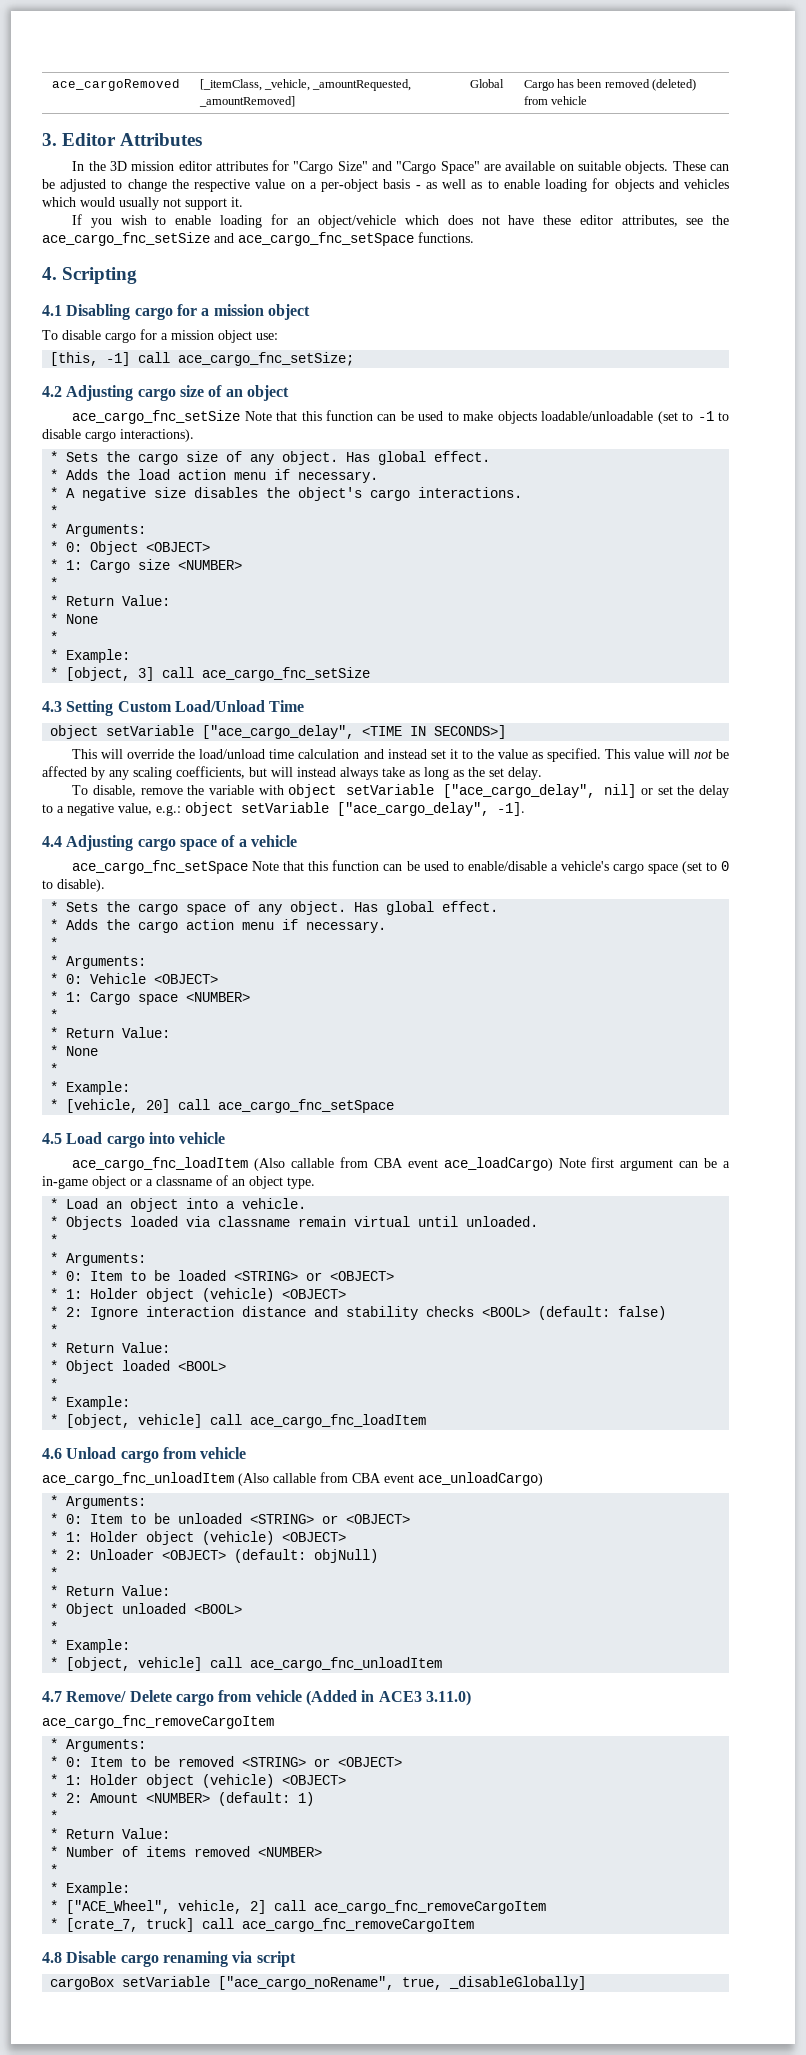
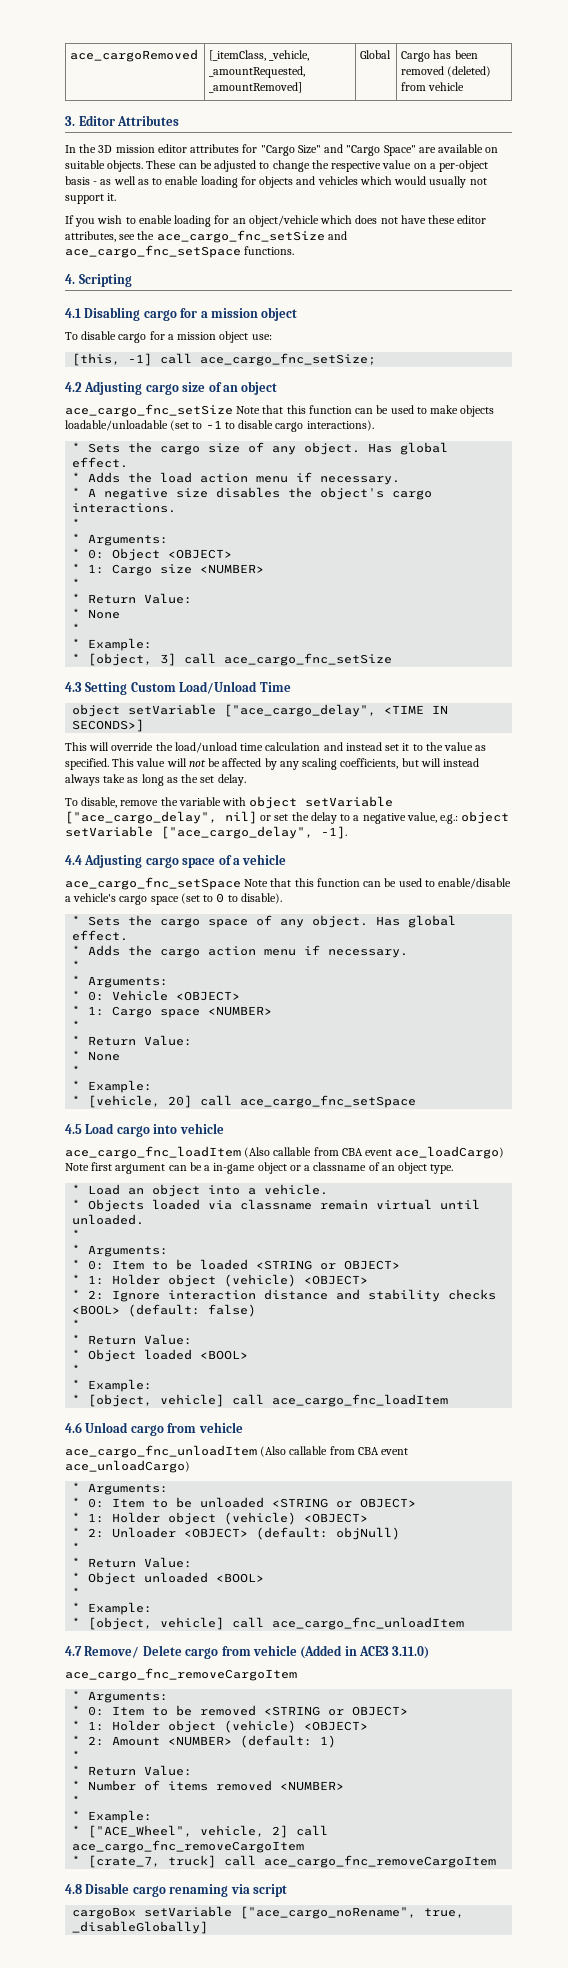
- * 0: Item to be loaded <STRING> or <OBJECT>
+ * 0: Item to be loaded <STRING or OBJECT>
- * 0: Item to be unloaded <STRING> or <OBJECT>
+ * 0: Item to be unloaded <STRING or OBJECT>
- * 0: Item to be removed <STRING> or <OBJECT>
+ * 0: Item to be removed <STRING or OBJECT>

